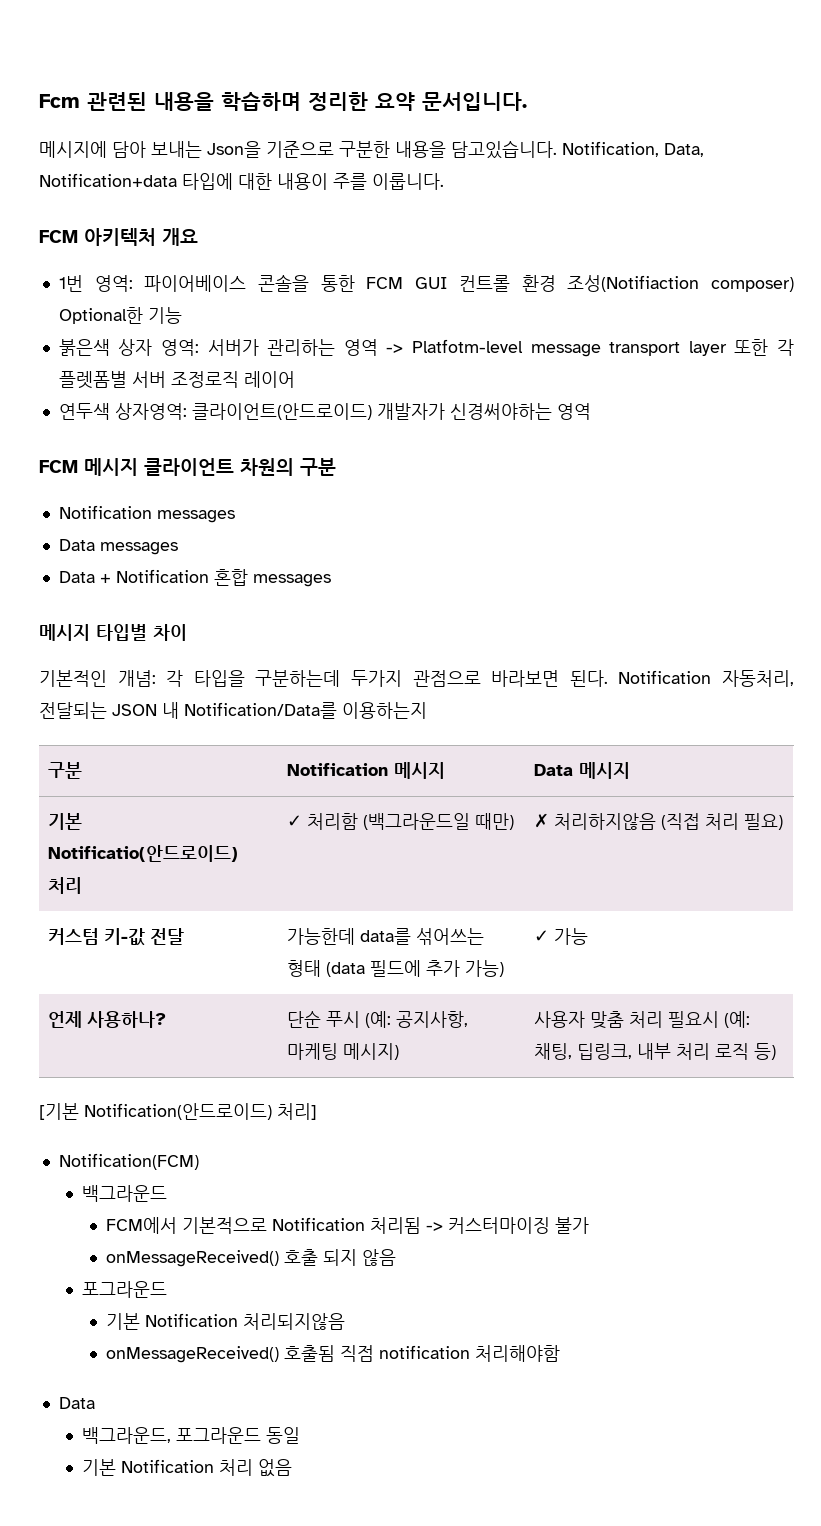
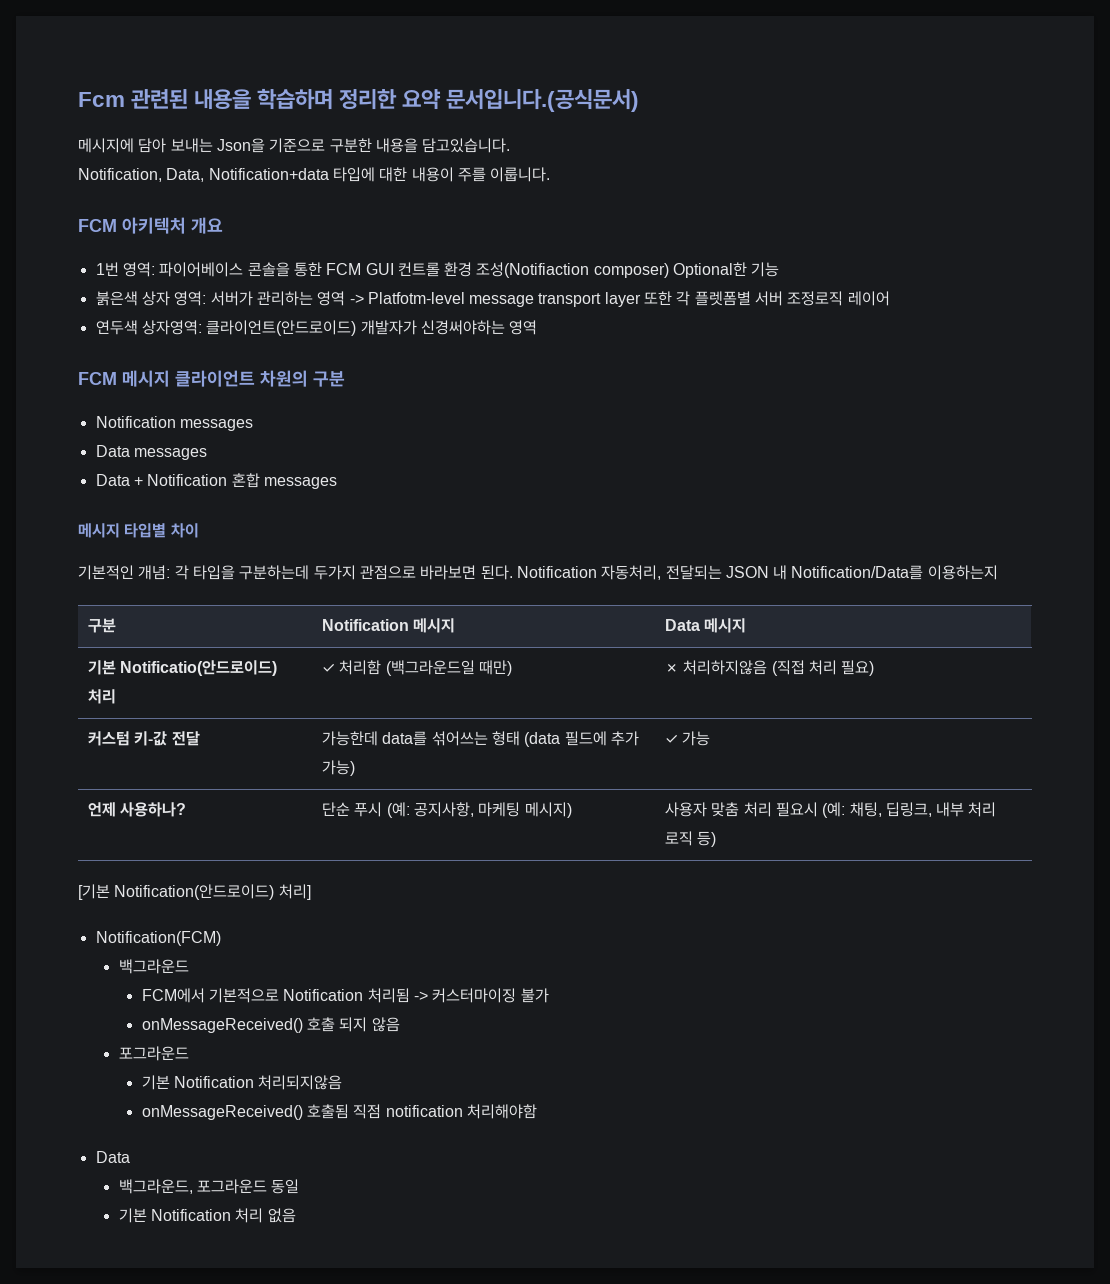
- Fcm 관련된 내용을 학습하며 정리한 요약 문서입니다.
+ Fcm 관련된 내용을 학습하며 정리한 요약 문서입니다.(공식문서)
- 메시지에 담아 보내는 Json을 기준으로 구분한 내용을 담고있습니다. Notification, Data, Notification+data 타입에 대한 내용이 주를 이룹니다.
+ 메시지에 담아 보내는 Json을 기준으로 구분한 내용을 담고있습니다.
+ Notification, Data, Notification+data 타입에 대한 내용이 주를 이룹니다.

